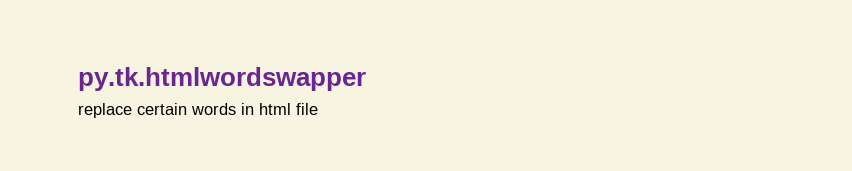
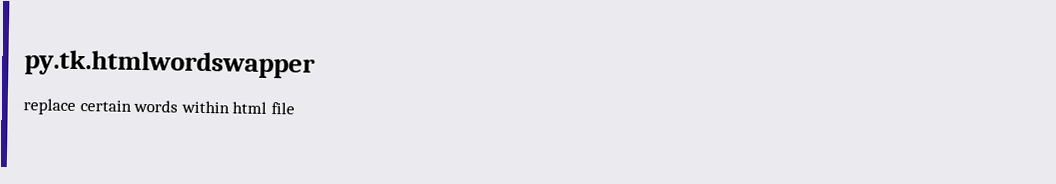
- replace certain words in html file
+ replace certain words within html file

